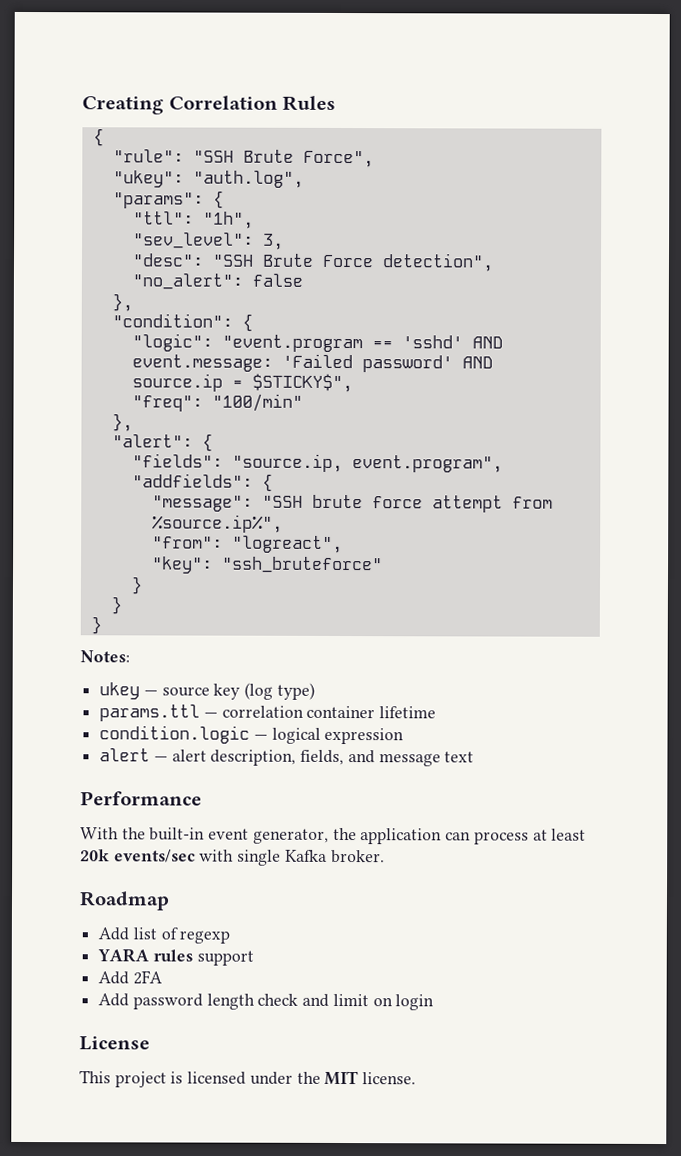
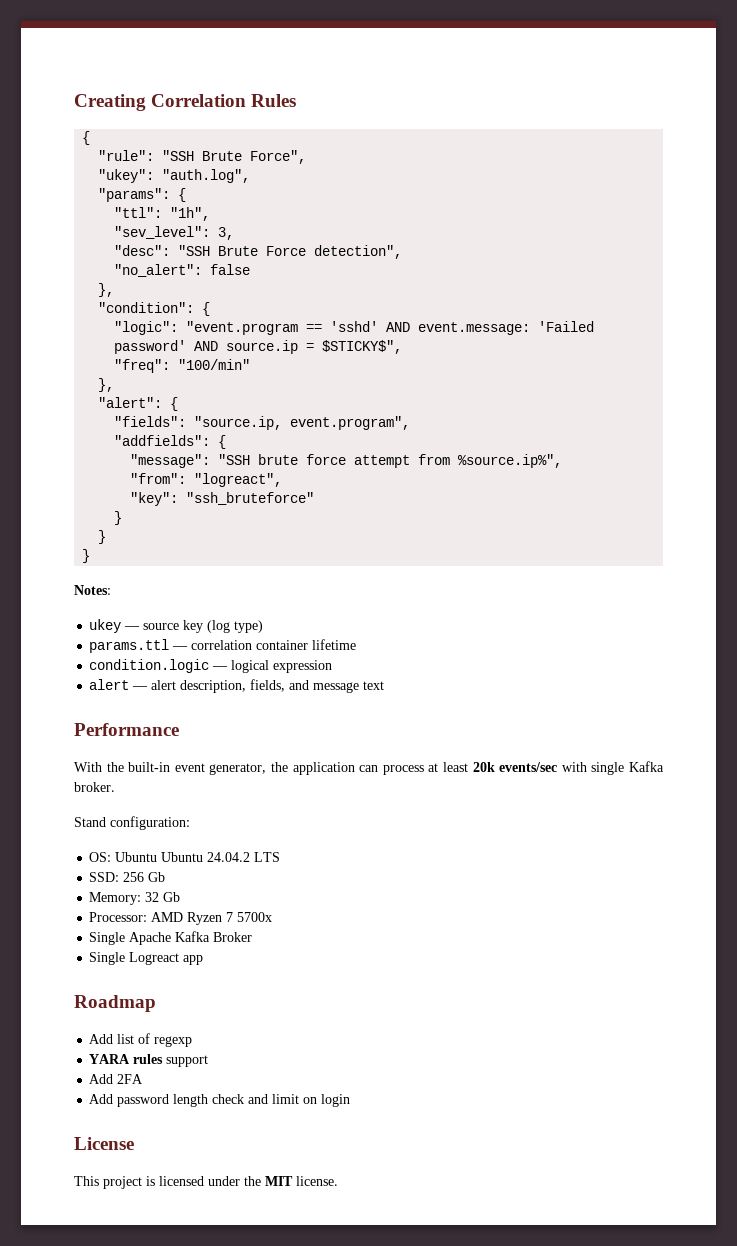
+ Stand configuration:
+ OS: Ubuntu Ubuntu 24.04.2 LTS
+ SSD: 256 Gb
+ Memory: 32 Gb
+ Processor: AMD Ryzen 7 5700x
+ Single Apache Kafka Broker
+ Single Logreact app

